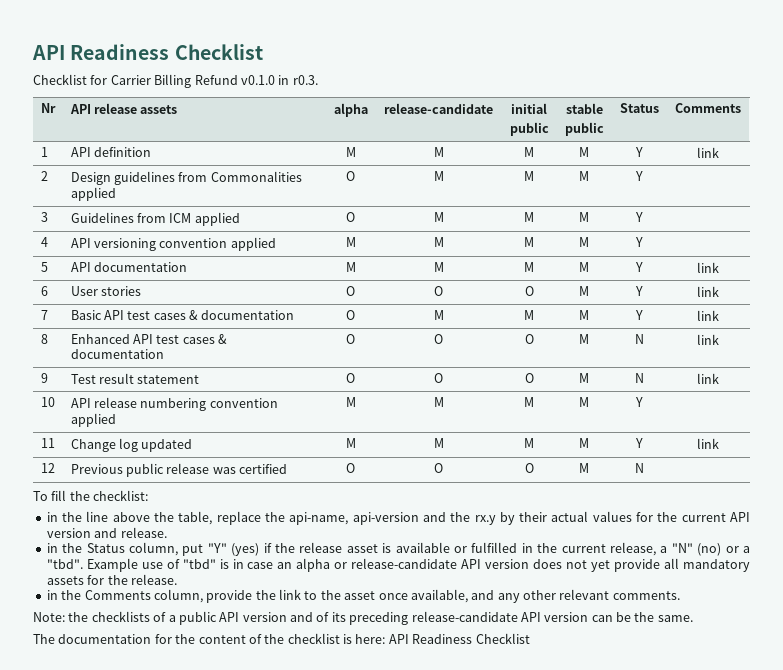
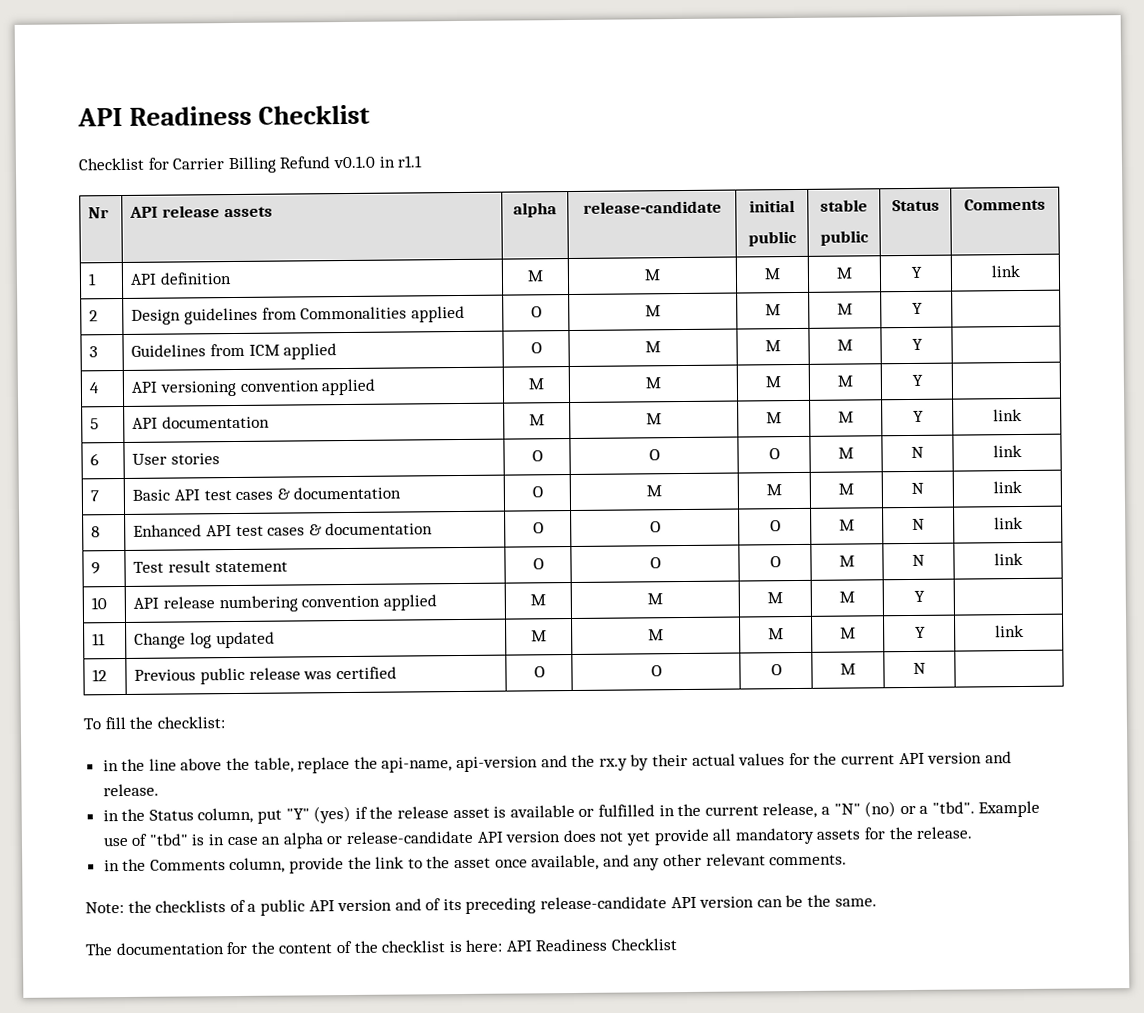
- Checklist for Carrier Billing Refund v0.1.0 in r0.3.
+ Checklist for Carrier Billing Refund v0.1.0 in r1.1
- 6 | User stories | O | O | O | M | Y | link
+ 6 | User stories | O | O | O | M | N | link
- 7 | Basic API test cases & documentation | O | M | M | M | Y | link
+ 7 | Basic API test cases & documentation | O | M | M | M | N | link

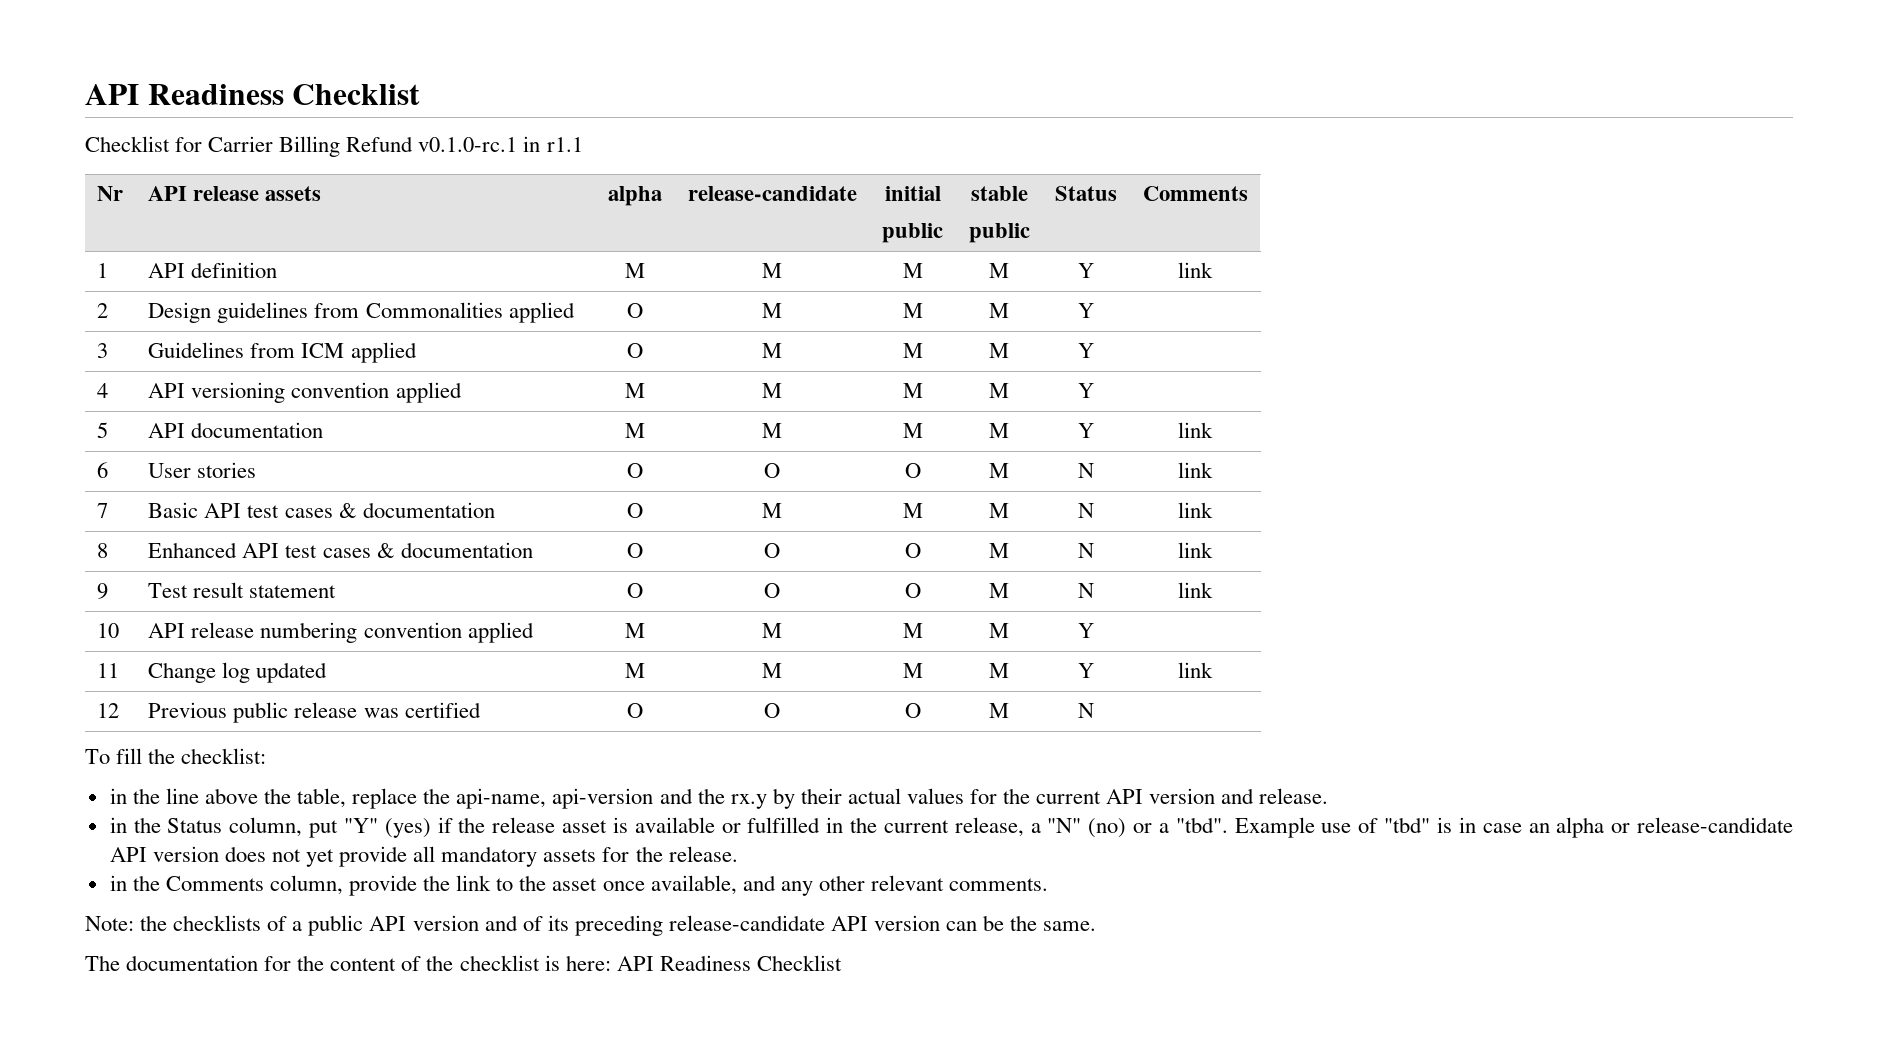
- Checklist for Carrier Billing Refund v0.1.0 in r1.1
+ Checklist for Carrier Billing Refund v0.1.0-rc.1 in r1.1

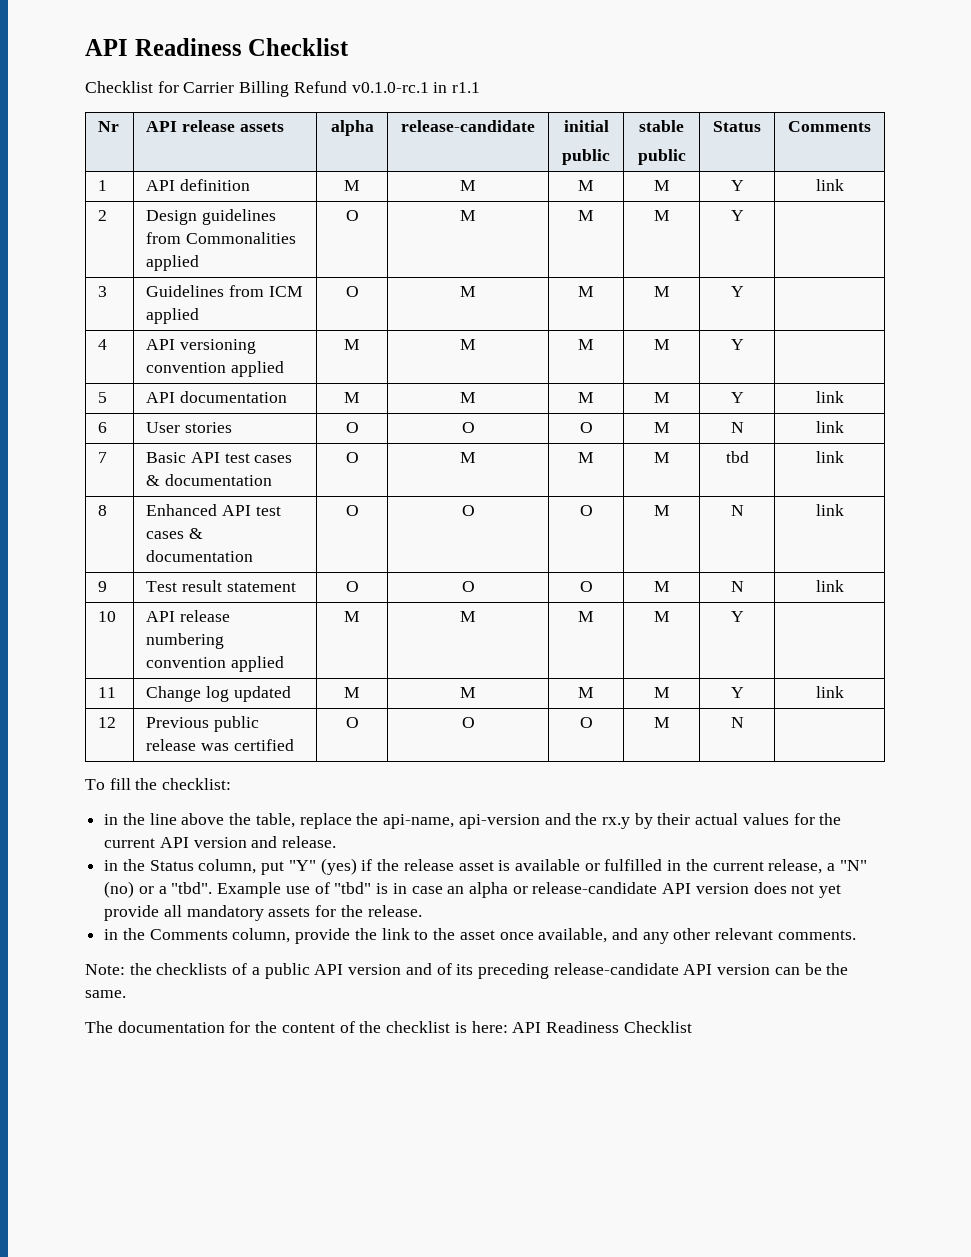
- 7 | Basic API test cases & documentation | O | M | M | M | N | link
+ 7 | Basic API test cases & documentation | O | M | M | M | tbd | link

